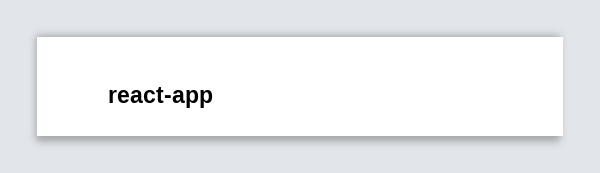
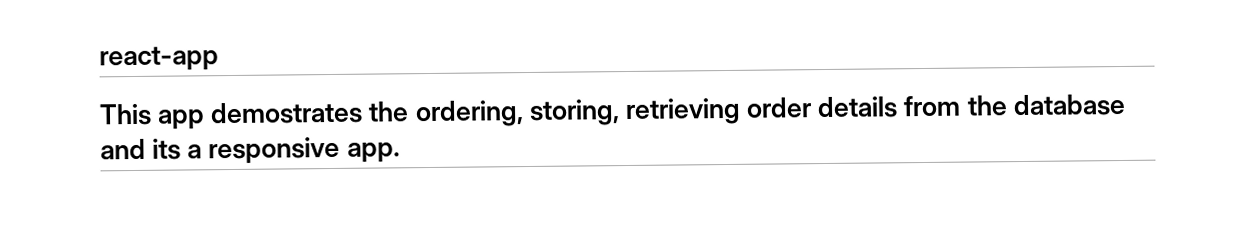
+ This app demostrates the ordering, storing, retrieving order details from the database and its a responsive app.

